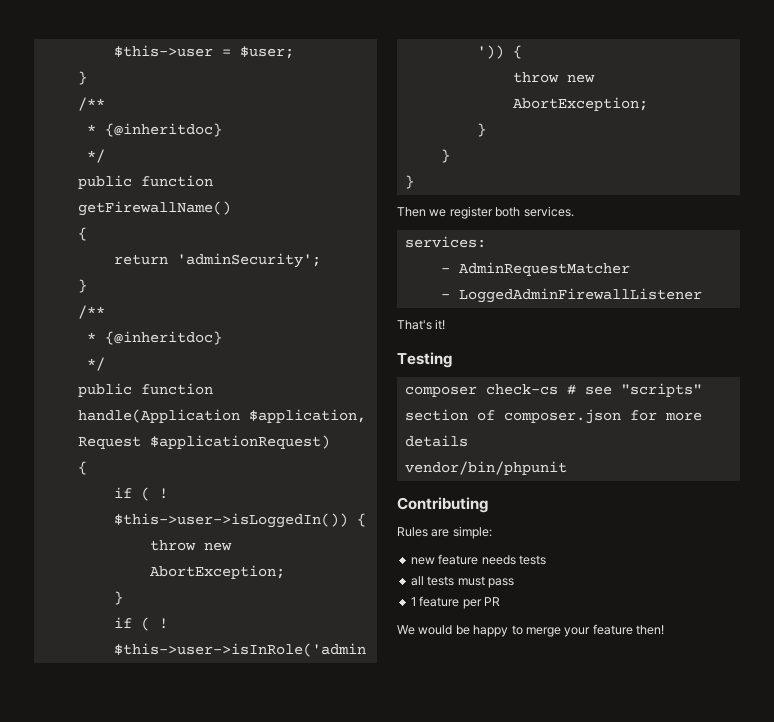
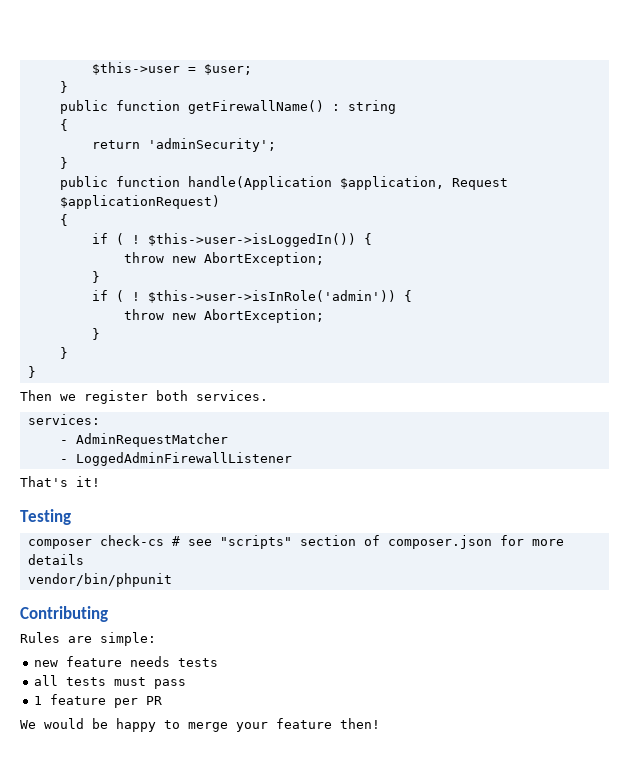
  $this->user = $user;
  }
- /**
- * {@inheritdoc}
- */
- public function getFirewallName()
+ public function getFirewallName() : string
  return 'adminSecurity';
  }
- /**
- * {@inheritdoc}
- */

